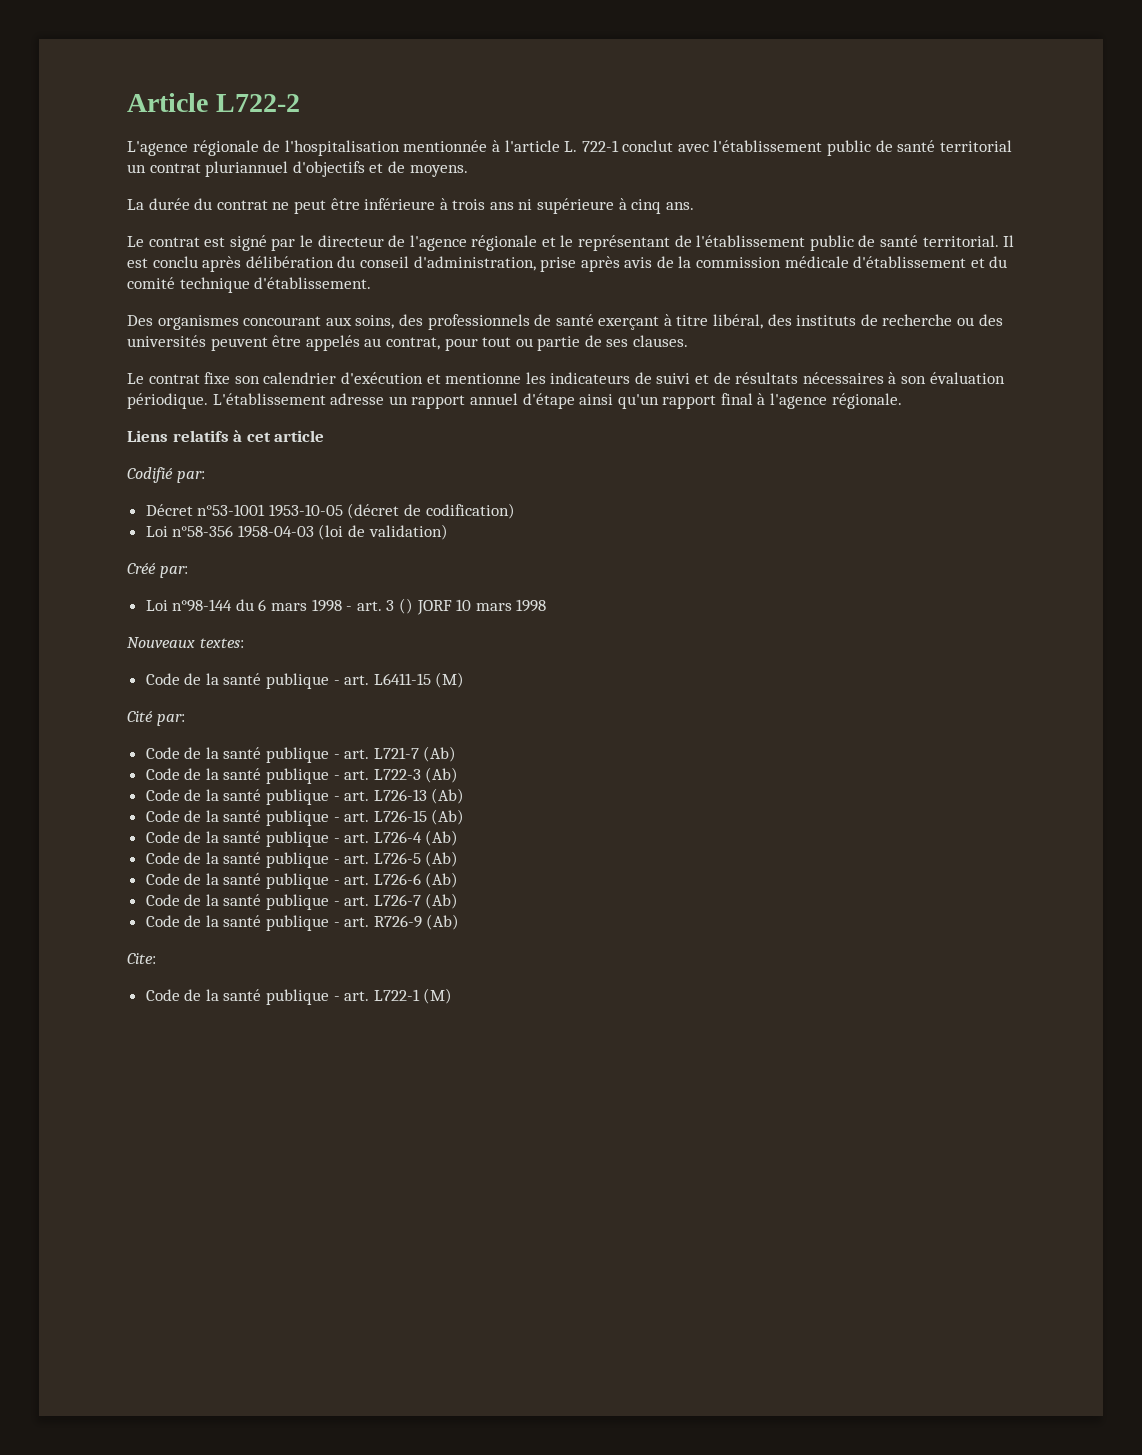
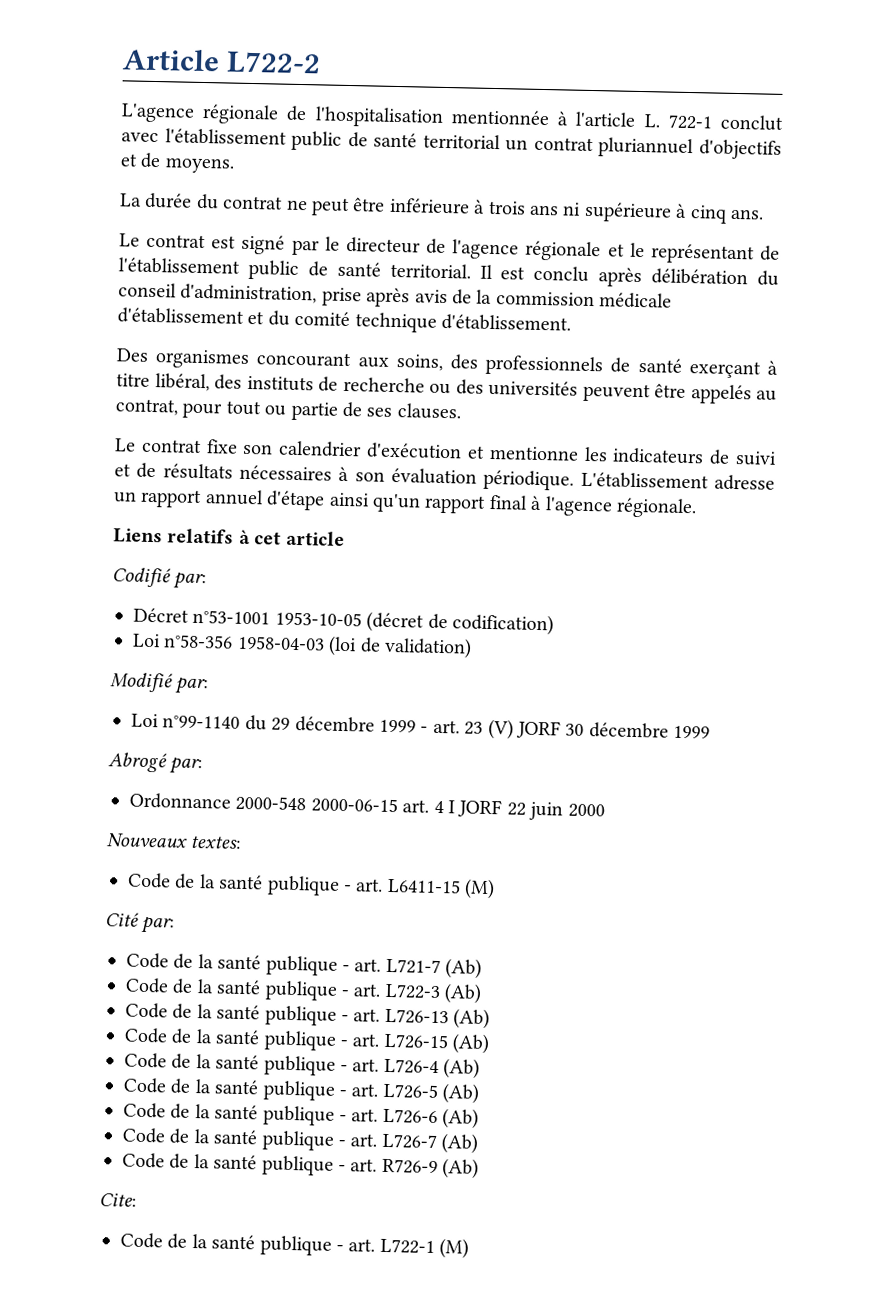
- Créé par:
+ Modifié par:
- Loi n°98-144 du 6 mars 1998 - art. 3 () JORF 10 mars 1998
+ Loi n°99-1140 du 29 décembre 1999 - art. 23 (V) JORF 30 décembre 1999
+ Abrogé par:
+ Ordonnance 2000-548 2000-06-15 art. 4 I JORF 22 juin 2000

